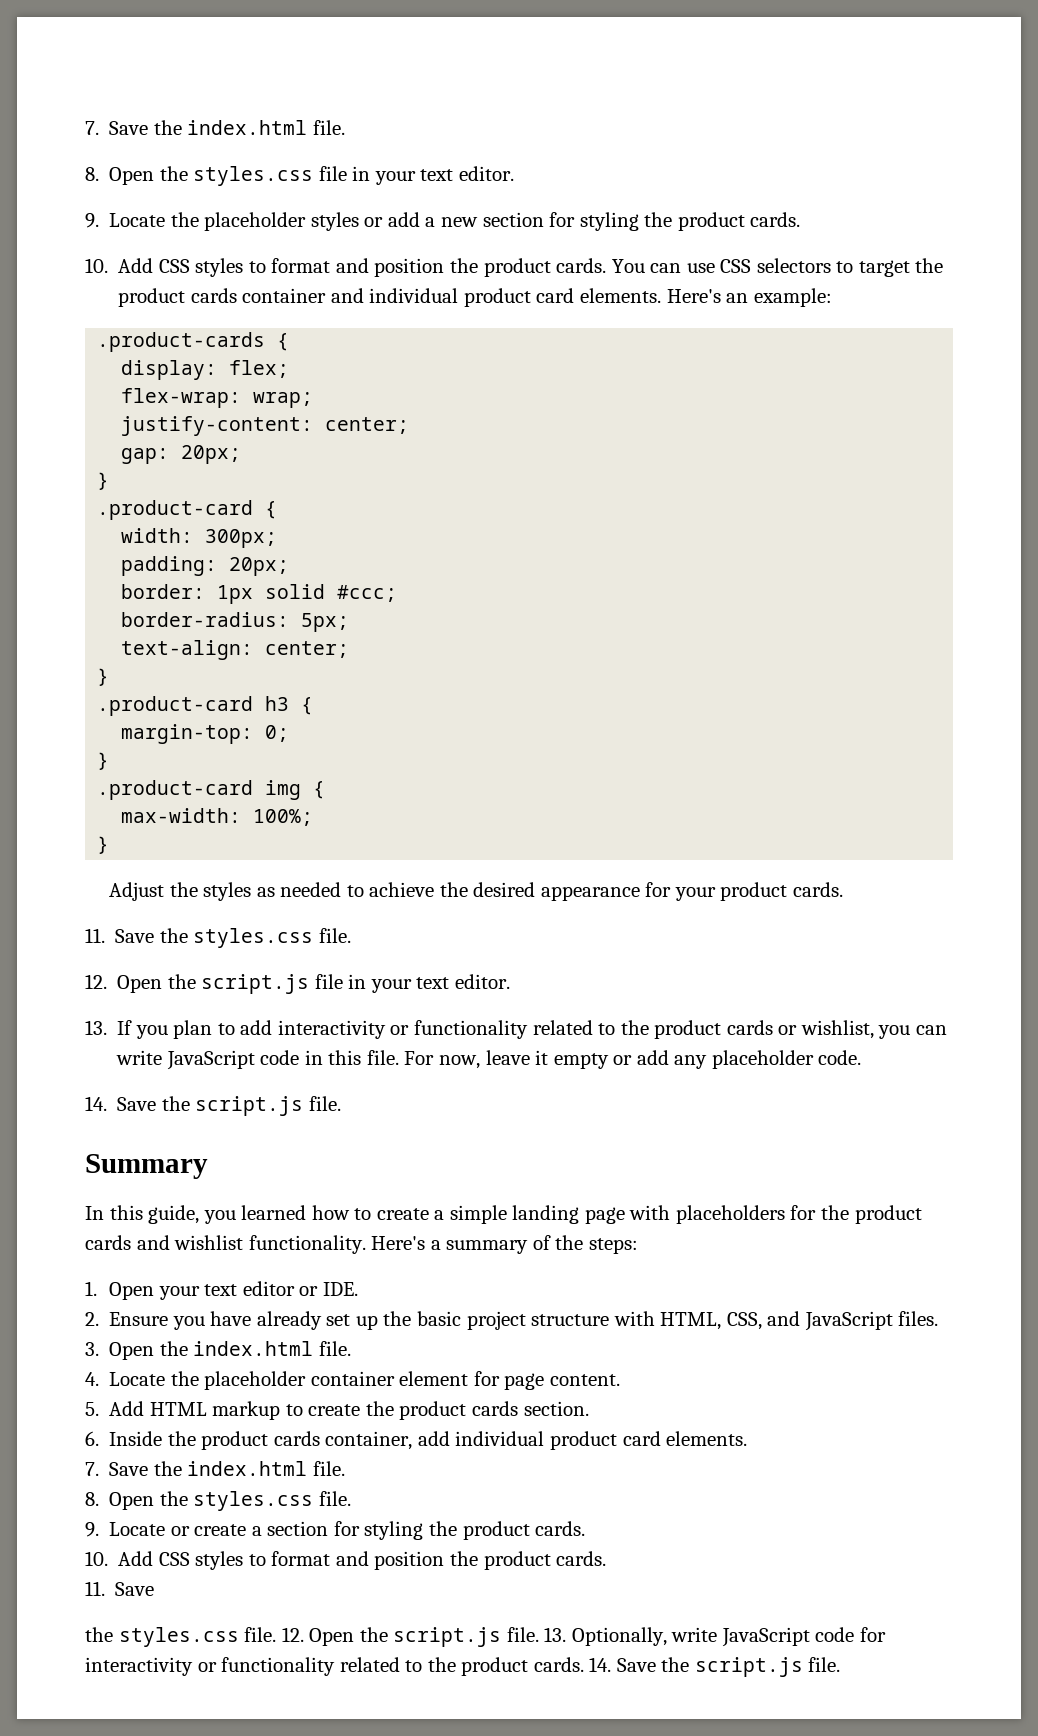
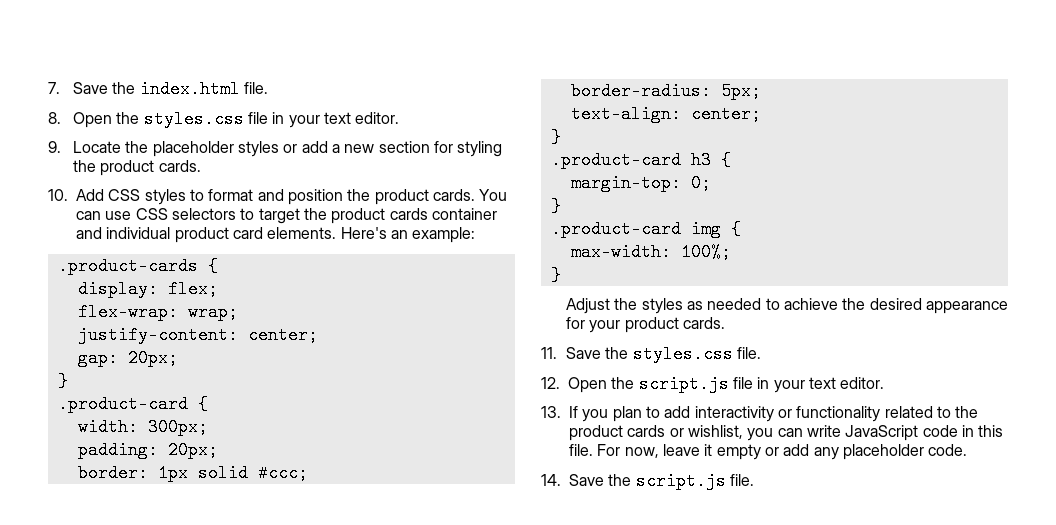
- Summary
- In this guide, you learned how to create a simple landing page with placeholders for the product cards and wishlist functionality. Here's a summary of the steps:
- 1. Open your text editor or IDE.
- 2. Ensure you have already set up the basic project structure with HTML, CSS, and JavaScript files.
- 3. Open the index.html file.
- 4. Locate the placeholder container element for page content.
- 5. Add HTML markup to create the product cards section.
- 6. Inside the product cards container, add individual product card elements.
- 7. Save the index.html file.
- 8. Open the styles.css file.
- 9. Locate or create a section for styling the product cards.
- 10. Add CSS styles to format and position the product cards.
- 11. Save
- the styles.css file. 12. Open the script.js file. 13. Optionally, write JavaScript code for interactivity or functionality related to the product cards. 14. Save the script.js file.

